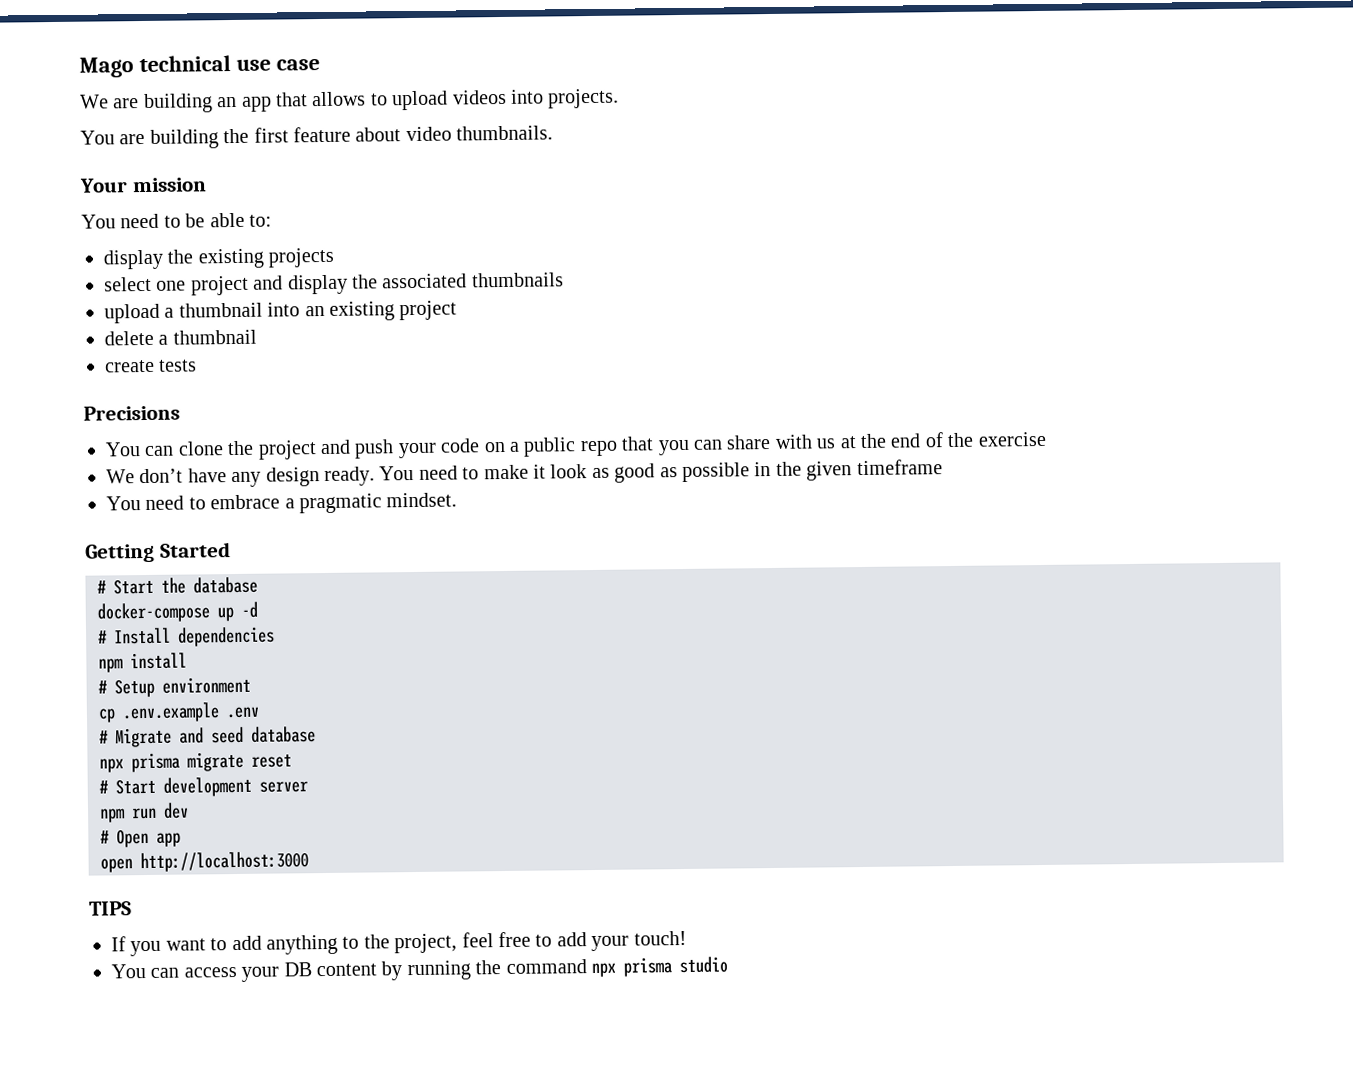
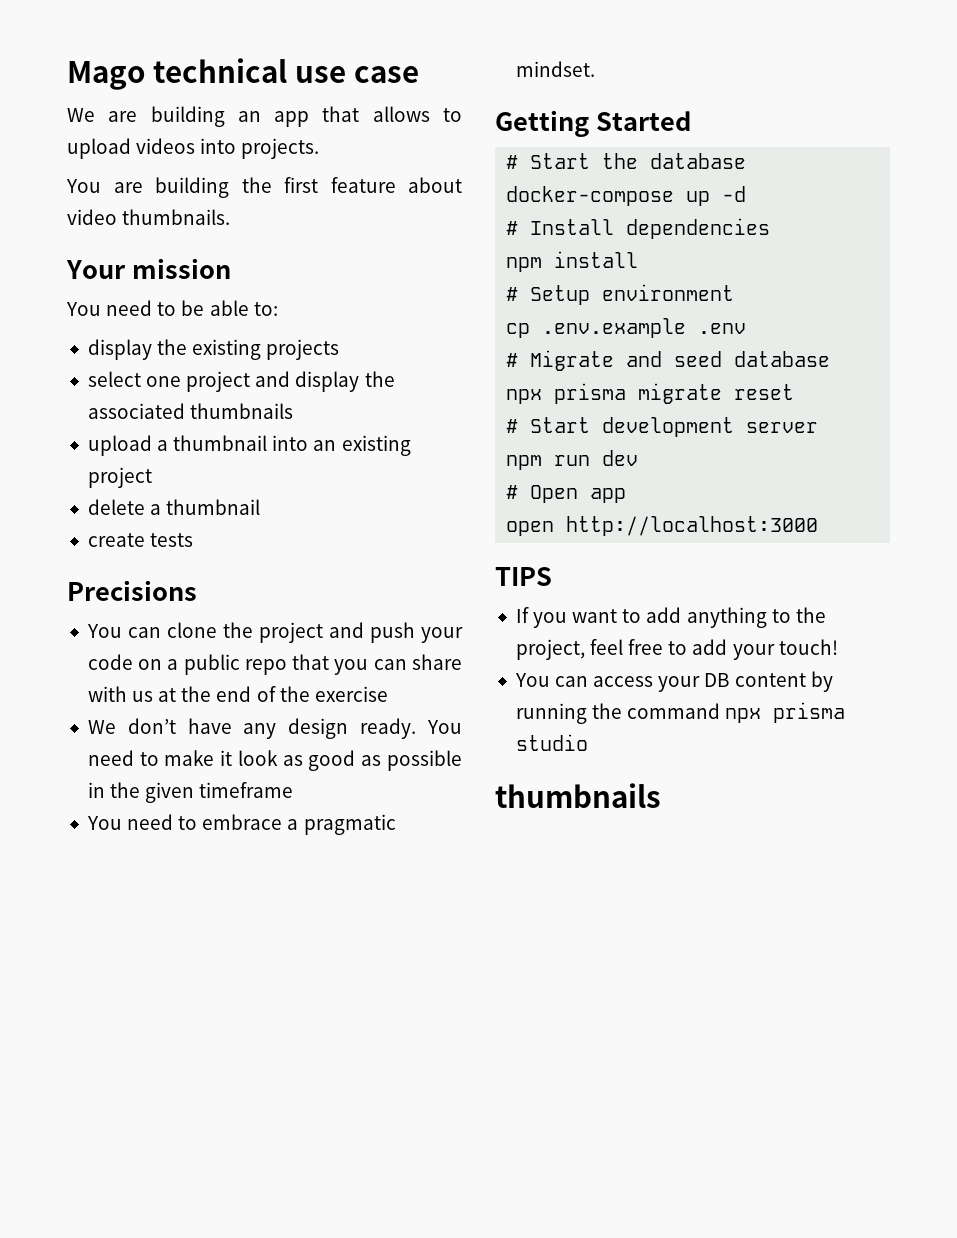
  You can access your DB content by running the command npx prisma studio
+ thumbnails

